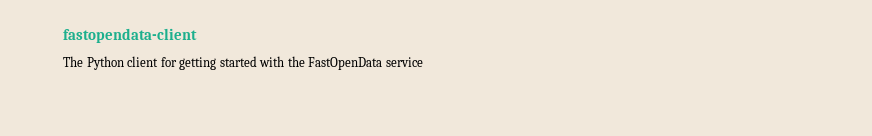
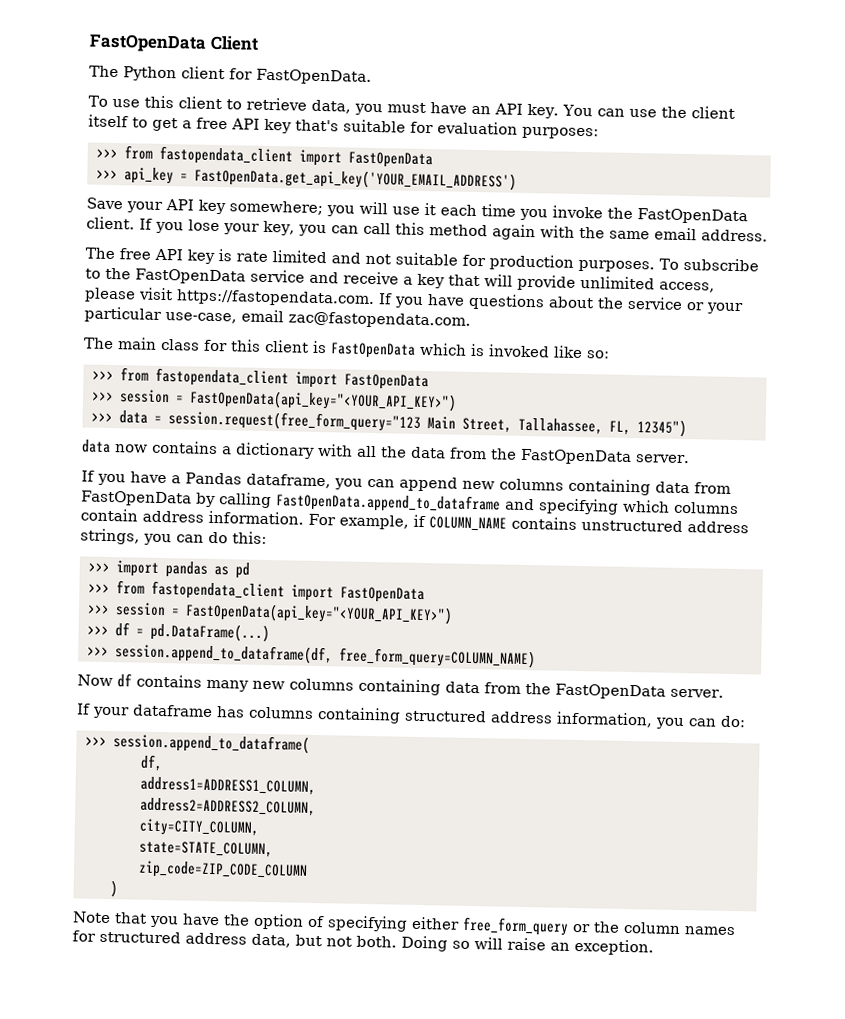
- fastopendata-client
+ FastOpenData Client
- The Python client for getting started with the FastOpenData service
+ The Python client for FastOpenData.
+ To use this client to retrieve data, you must have an API key. You can use the client itself to get a free API key that's suitable for evaluation purposes:
+ >>> from fastopendata_client import FastOpenData
+ >>> api_key = FastOpenData.get_api_key('YOUR_EMAIL_ADDRESS')
+ Save your API key somewhere; you will use it each time you invoke the FastOpenData client. If you lose your key, you can call this method again with the same email address.
+ The free API key is rate limited and not suitable for production purposes. To subscribe to the FastOpenData service and receive a key that will provide unlimited access, please visit https://fastopendata.com. If you have questions about the service or your particular use-case, email zac@fastopendata.com.
+ The main class for this client is FastOpenData which is invoked like so:
+ >>> from fastopendata_client import FastOpenData
+ >>> session = FastOpenData(api_key="<YOUR_API_KEY>")
+ >>> data = session.request(free_form_query="123 Main Street, Tallahassee, FL, 12345")
+ data now contains a dictionary with all the data from the FastOpenData server.
+ If you have a Pandas dataframe, you can append new columns containing data from FastOpenData by calling FastOpenData.append_to_dataframe and specifying which columns contain address information. For example, if COLUMN_NAME contains unstructured address strings, you can do this:
+ >>> import pandas as pd
+ >>> from fastopendata_client import FastOpenData
+ >>> session = FastOpenData(api_key="<YOUR_API_KEY>")
+ >>> df = pd.DataFrame(...)
+ >>> session.append_to_dataframe(df, free_form_query=COLUMN_NAME)
+ Now df contains many new columns containing data from the FastOpenData server.
+ If your dataframe has columns containing structured address information, you can do:
+ >>> session.append_to_dataframe(
+ df,
+ address1=ADDRESS1_COLUMN,
+ address2=ADDRESS2_COLUMN,
+ city=CITY_COLUMN,
+ state=STATE_COLUMN,
+ zip_code=ZIP_CODE_COLUMN
+ )
+ Note that you have the option of specifying either free_form_query or the column names for structured address data, but not both. Doing so will raise an exception.

